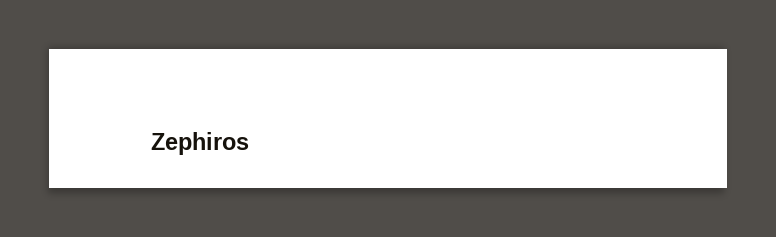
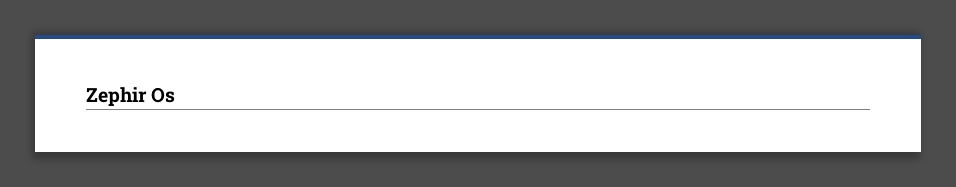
- Zephiros
+ Zephir Os

